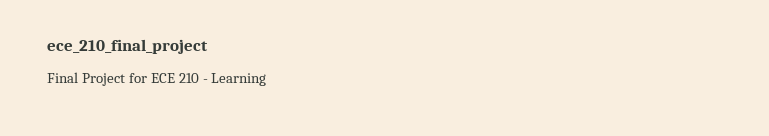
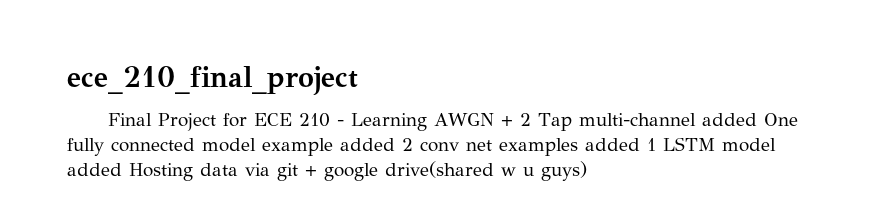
- Final Project for ECE 210 - Learning
+ Final Project for ECE 210 - Learning AWGN + 2 Tap multi-channel added One fully connected model example added 2 conv net examples added 1 LSTM model added Hosting data via git + google drive(shared w u guys)

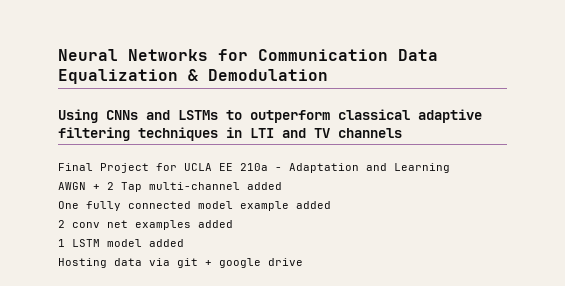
- ece_210_final_project
- Final Project for ECE 210 - Learning AWGN + 2 Tap multi-channel added One fully connected model example added 2 conv net examples added 1 LSTM model added Hosting data via git + google drive(shared w u guys)
+ Neural Networks for Communication Data Equalization & Demodulation
+ Using CNNs and LSTMs to outperform classical adaptive filtering techniques in LTI and TV channels
+ Final Project for UCLA EE 210a - Adaptation and Learning
+ AWGN + 2 Tap multi-channel added
+ One fully connected model example added
+ 2 conv net examples added
+ 1 LSTM model added
+ Hosting data via git + google drive

